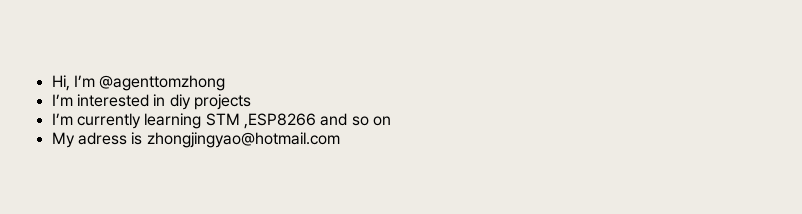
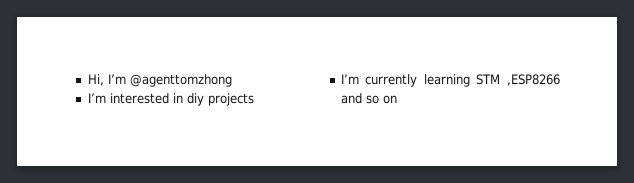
- My adress is zhongjingyao@hotmail.com

